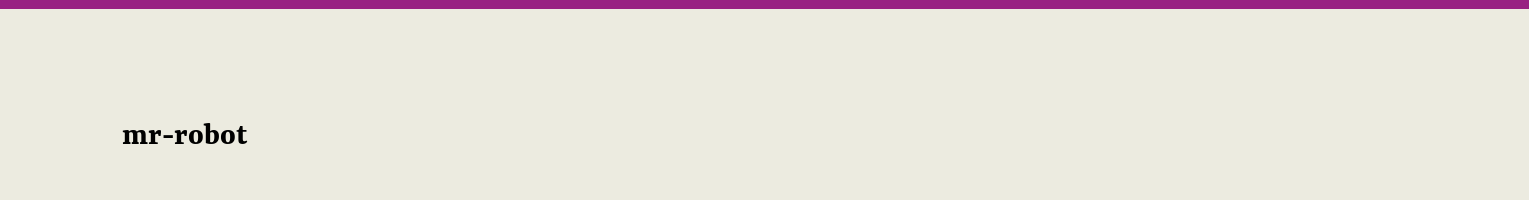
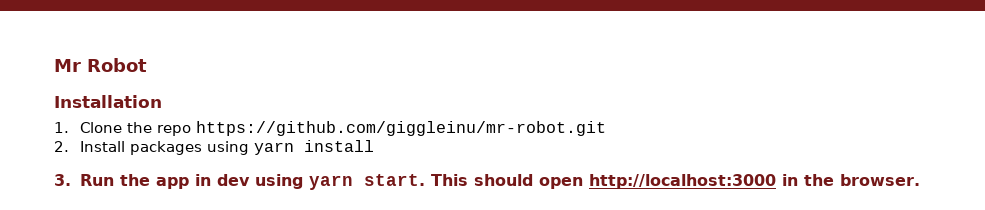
- mr-robot
+ Mr Robot
+ Installation
+ 1. Clone the repo https://github.com/giggleinu/mr-robot.git
+ 2. Install packages using yarn install
+ 3. Run the app in dev using yarn start. This should open http://localhost:3000 in the browser.

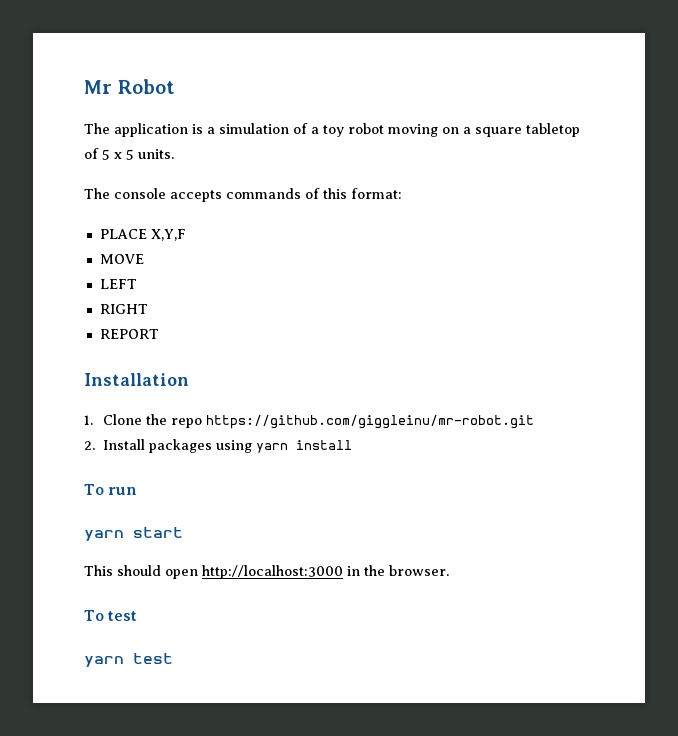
+ The application is a simulation of a toy robot moving on a square tabletop of 5 x 5 units.
+ The console accepts commands of this format:
+ PLACE X,Y,F
+ MOVE
+ LEFT
+ RIGHT
+ REPORT
- 3. Run the app in dev using yarn start. This should open http://localhost:3000 in the browser.
+ To run
+ yarn start
+ This should open http://localhost:3000 in the browser.
+ To test
+ yarn test

